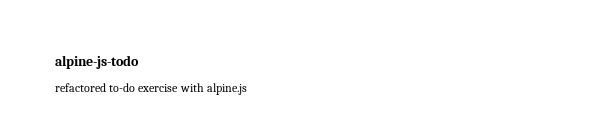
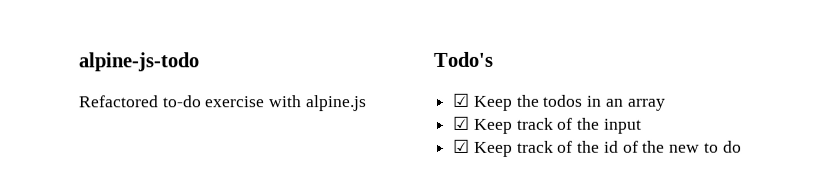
- refactored to-do exercise with alpine.js
+ Refactored to-do exercise with alpine.js
+ Todo's
+ ☑ Keep the todos in an array
+ ☑ Keep track of the input
+ ☑ Keep track of the id of the new to do

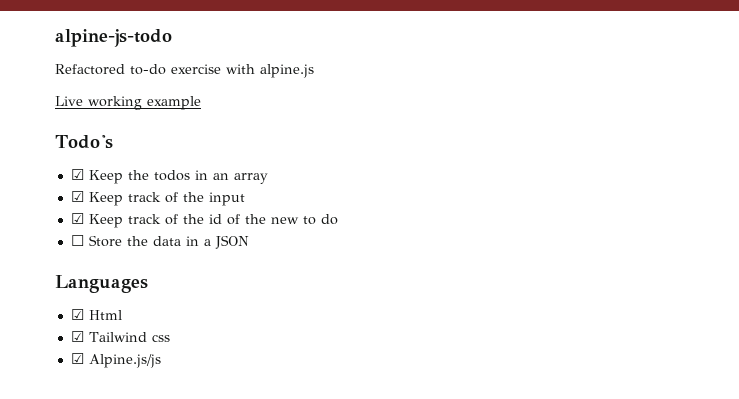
+ Live working example
+ ☐ Store the data in a JSON
+ Languages
+ ☑ Html
+ ☑ Tailwind css
+ ☑ Alpine.js/js

